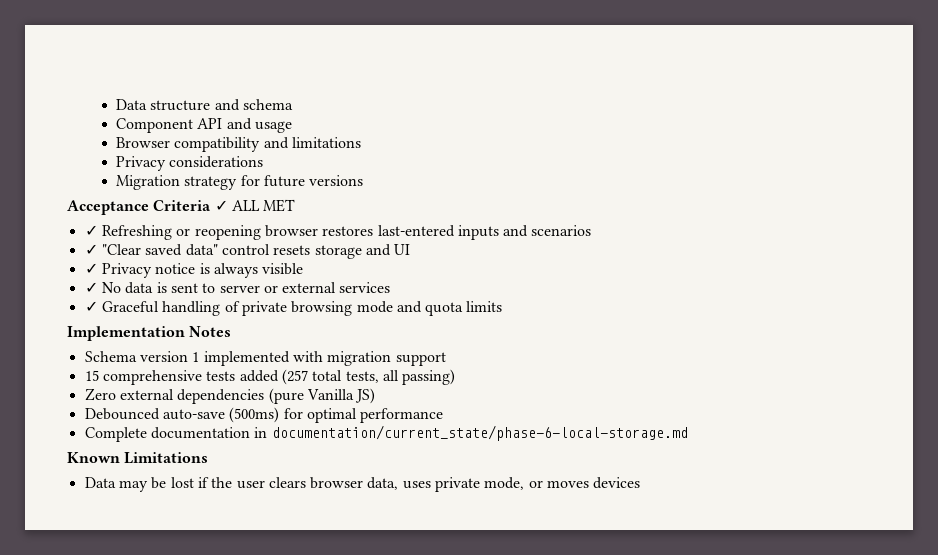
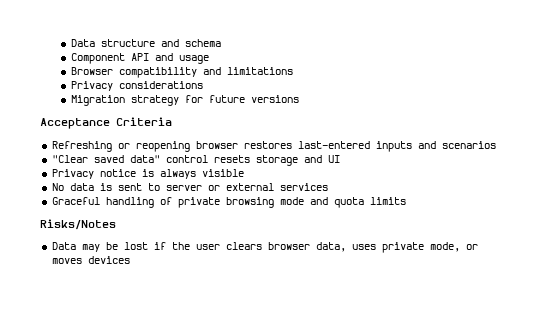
- Acceptance Criteria ✓ ALL MET
- ✓ Refreshing or reopening browser restores last-entered inputs and scenarios
+ Acceptance Criteria
+ Refreshing or reopening browser restores last-entered inputs and scenarios
- ✓ "Clear saved data" control resets storage and UI
+ "Clear saved data" control resets storage and UI
- ✓ Privacy notice is always visible
+ Privacy notice is always visible
- ✓ No data is sent to server or external services
+ No data is sent to server or external services
- ✓ Graceful handling of private browsing mode and quota limits
+ Graceful handling of private browsing mode and quota limits
- Implementation Notes
- Schema version 1 implemented with migration support
- 15 comprehensive tests added (257 total tests, all passing)
- Zero external dependencies (pure Vanilla JS)
- Debounced auto-save (500ms) for optimal performance
- Complete documentation in documentation/current_state/phase-6-local-storage.md
- Known Limitations
+ Risks/Notes

